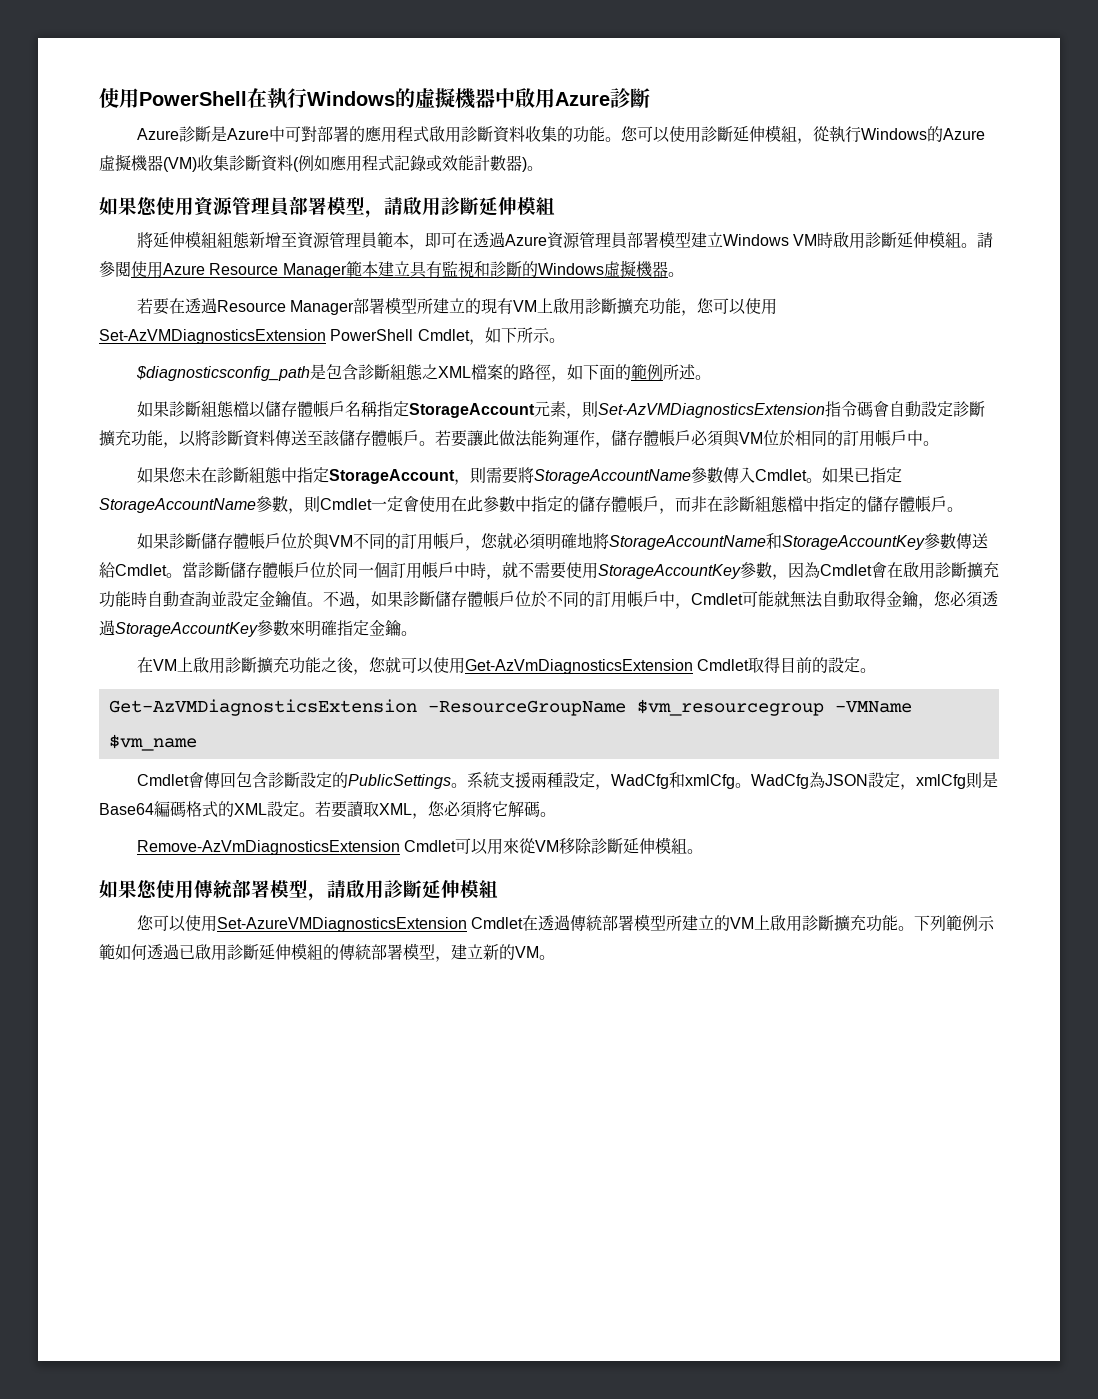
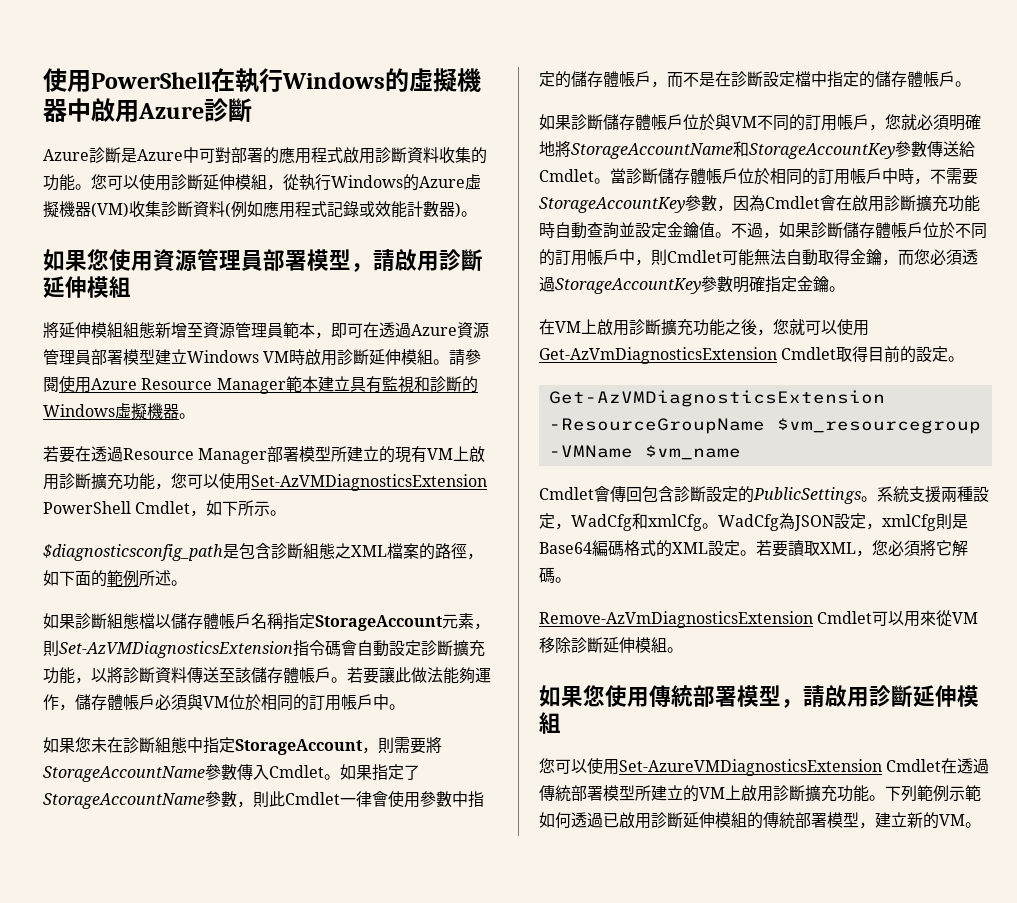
- 如果已指定StorageAccountName參數，則Cmdlet一定會使用在此參數中指定的儲存體帳戶，而非在診斷組態檔中指定的儲存體帳戶。
+ 如果指定了StorageAccountName參數，則此Cmdlet一律會使用參數中指定的儲存體帳戶，而不是在診斷設定檔中指定的儲存體帳戶。
- 當診斷儲存體帳戶位於同一個訂用帳戶中時，就不需要使用StorageAccountKey參數，因為Cmdlet會在啟用診斷擴充功能時自動查詢並設定金鑰值。
+ 當診斷儲存體帳戶位於相同的訂用帳戶中時，不需要StorageAccountKey參數，因為Cmdlet會在啟用診斷擴充功能時自動查詢並設定金鑰值。
- 不過，如果診斷儲存體帳戶位於不同的訂用帳戶中，Cmdlet可能就無法自動取得金鑰，您必須透過StorageAccountKey參數來明確指定金鑰。
+ 不過，如果診斷儲存體帳戶位於不同的訂用帳戶中，則Cmdlet可能無法自動取得金鑰，而您必須透過StorageAccountKey參數明確指定金鑰。

